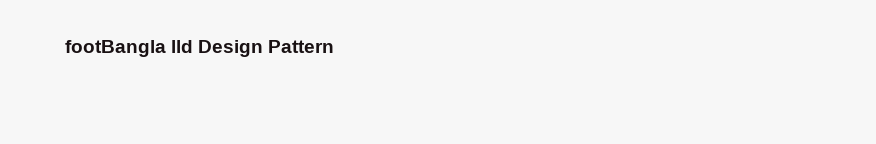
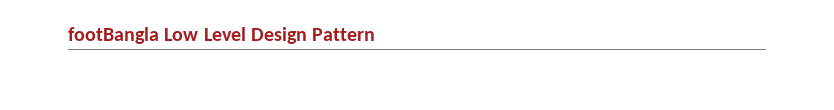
- footBangla lld Design Pattern
+ footBangla Low Level Design Pattern

